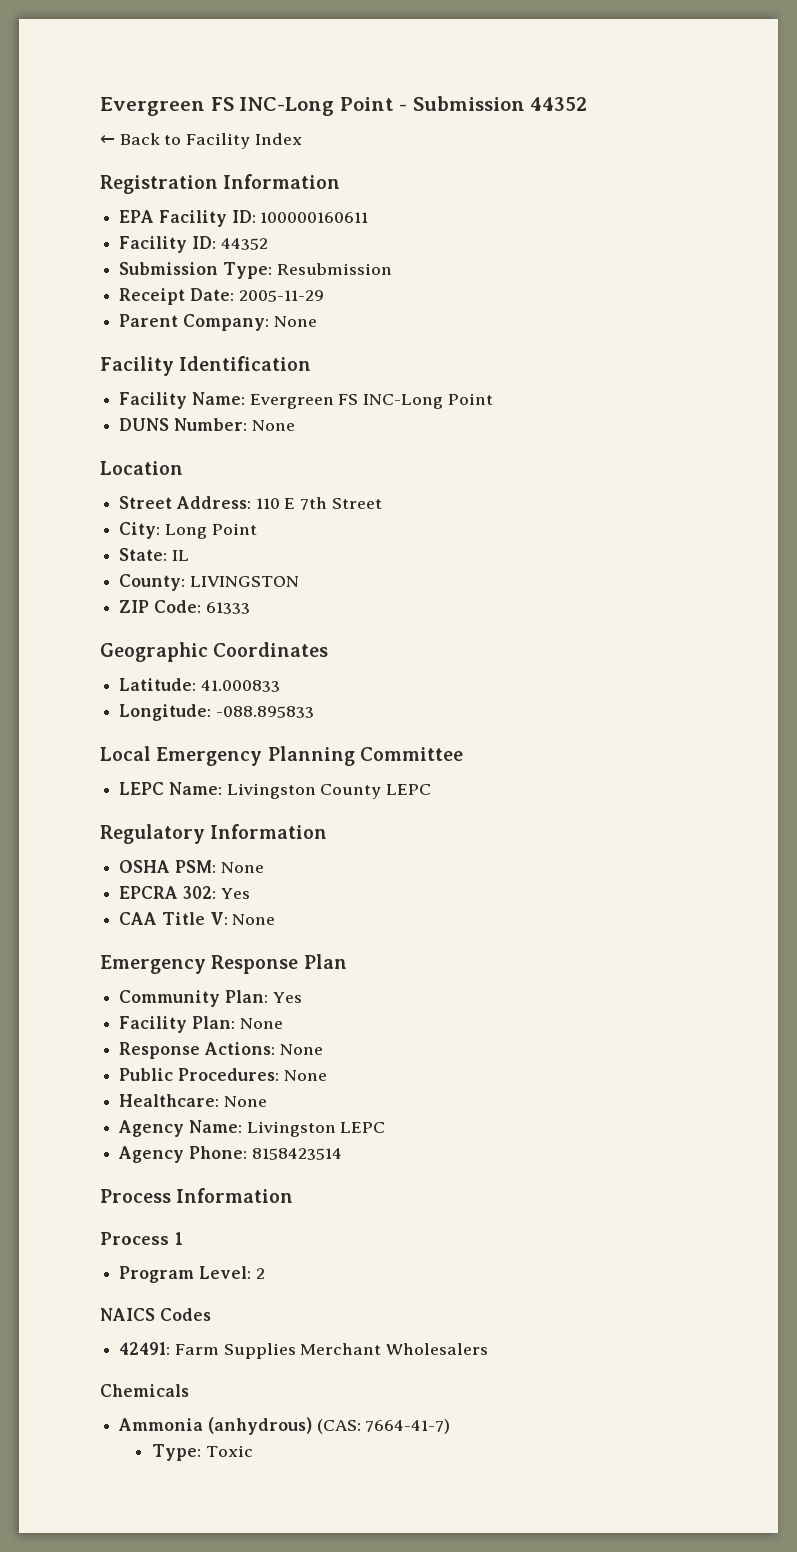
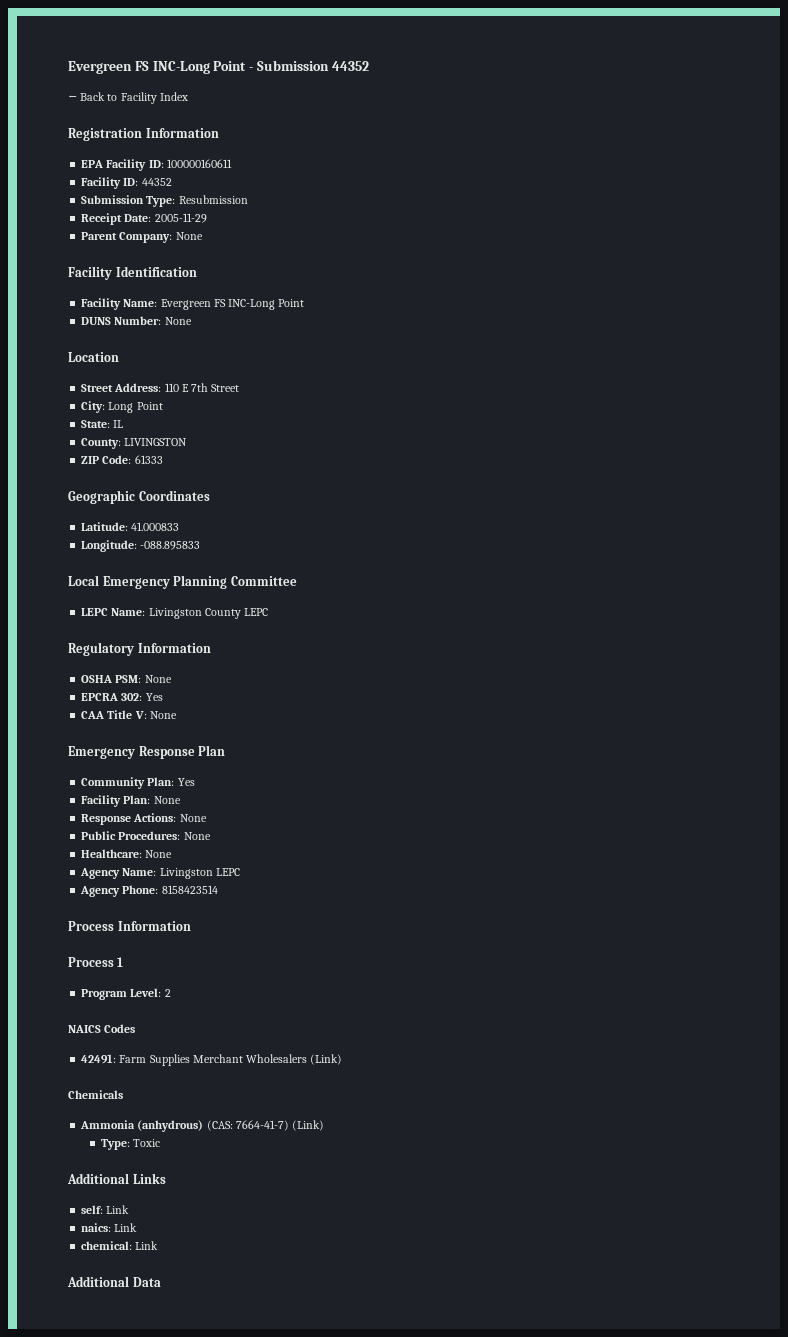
- 42491: Farm Supplies Merchant Wholesalers
+ 42491: Farm Supplies Merchant Wholesalers (Link)
- Ammonia (anhydrous) (CAS: 7664-41-7)
+ Ammonia (anhydrous) (CAS: 7664-41-7) (Link)
+ Additional Links
+ self: Link
+ naics: Link
+ chemical: Link
+ Additional Data

